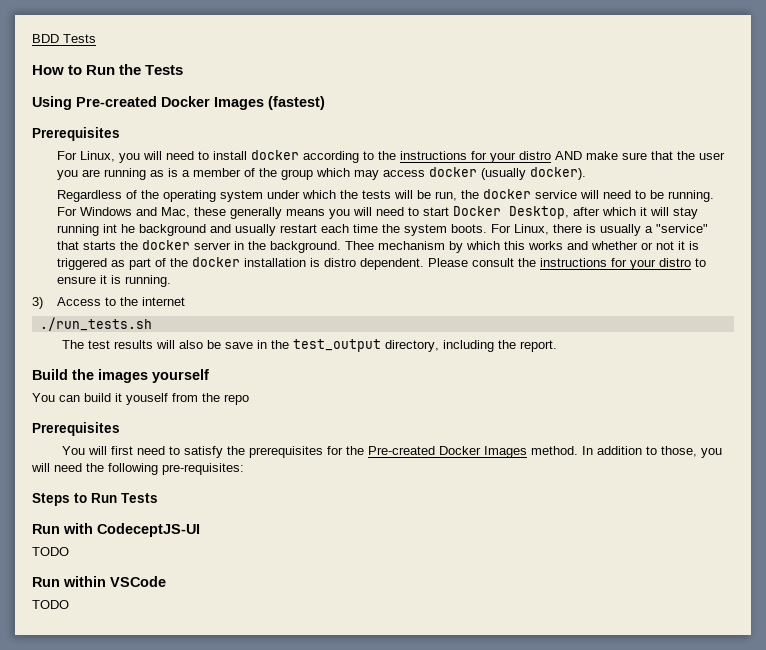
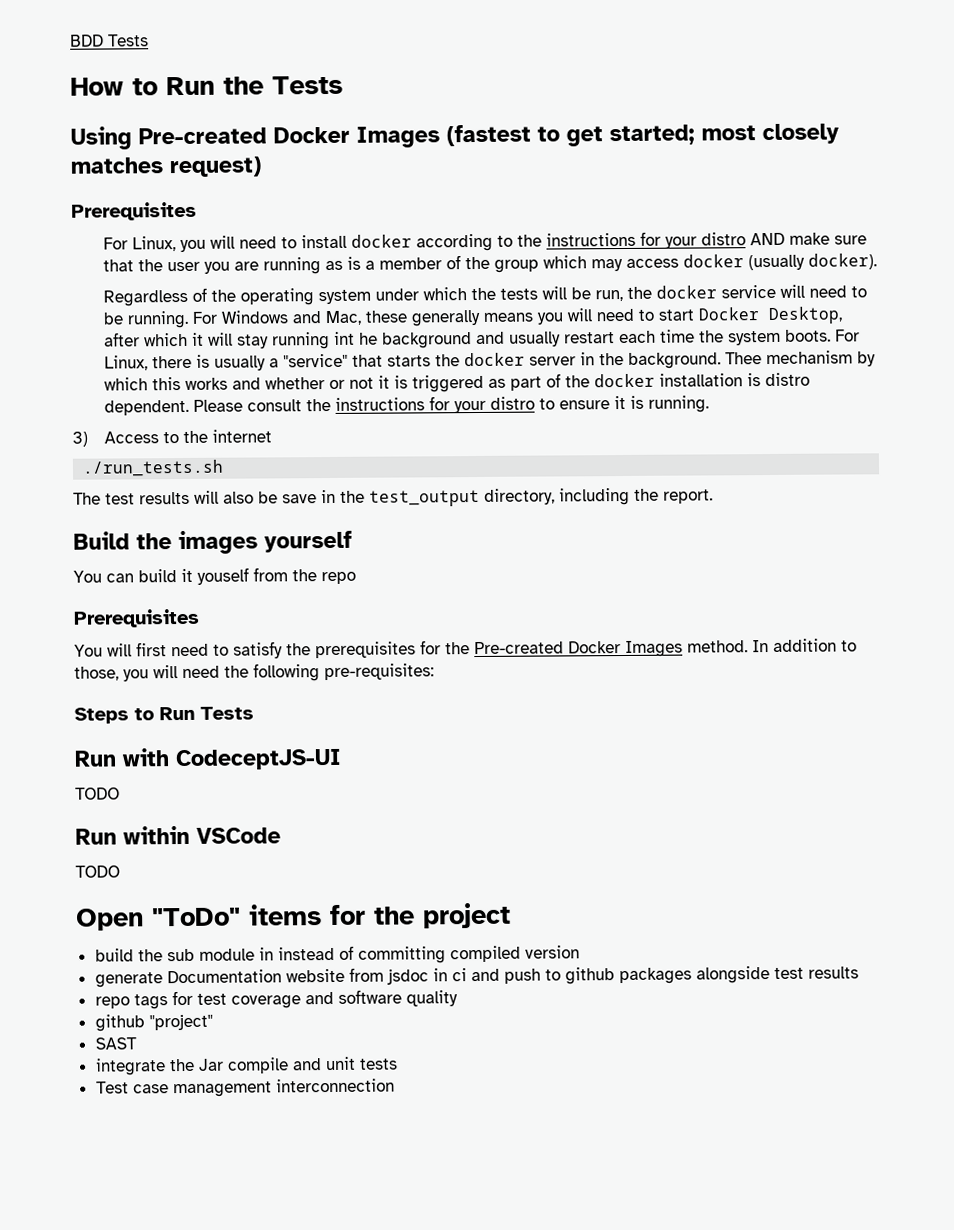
- Using Pre-created Docker Images (fastest)
+ Using Pre-created Docker Images (fastest to get started; most closely matches request)
+ Open "ToDo" items for the project
+ build the sub module in instead of committing compiled version
+ generate Documentation website from jsdoc in ci and push to github packages alongside test results
+ repo tags for test coverage and software quality
+ github "project"
+ SAST
+ integrate the Jar compile and unit tests
+ Test case management interconnection

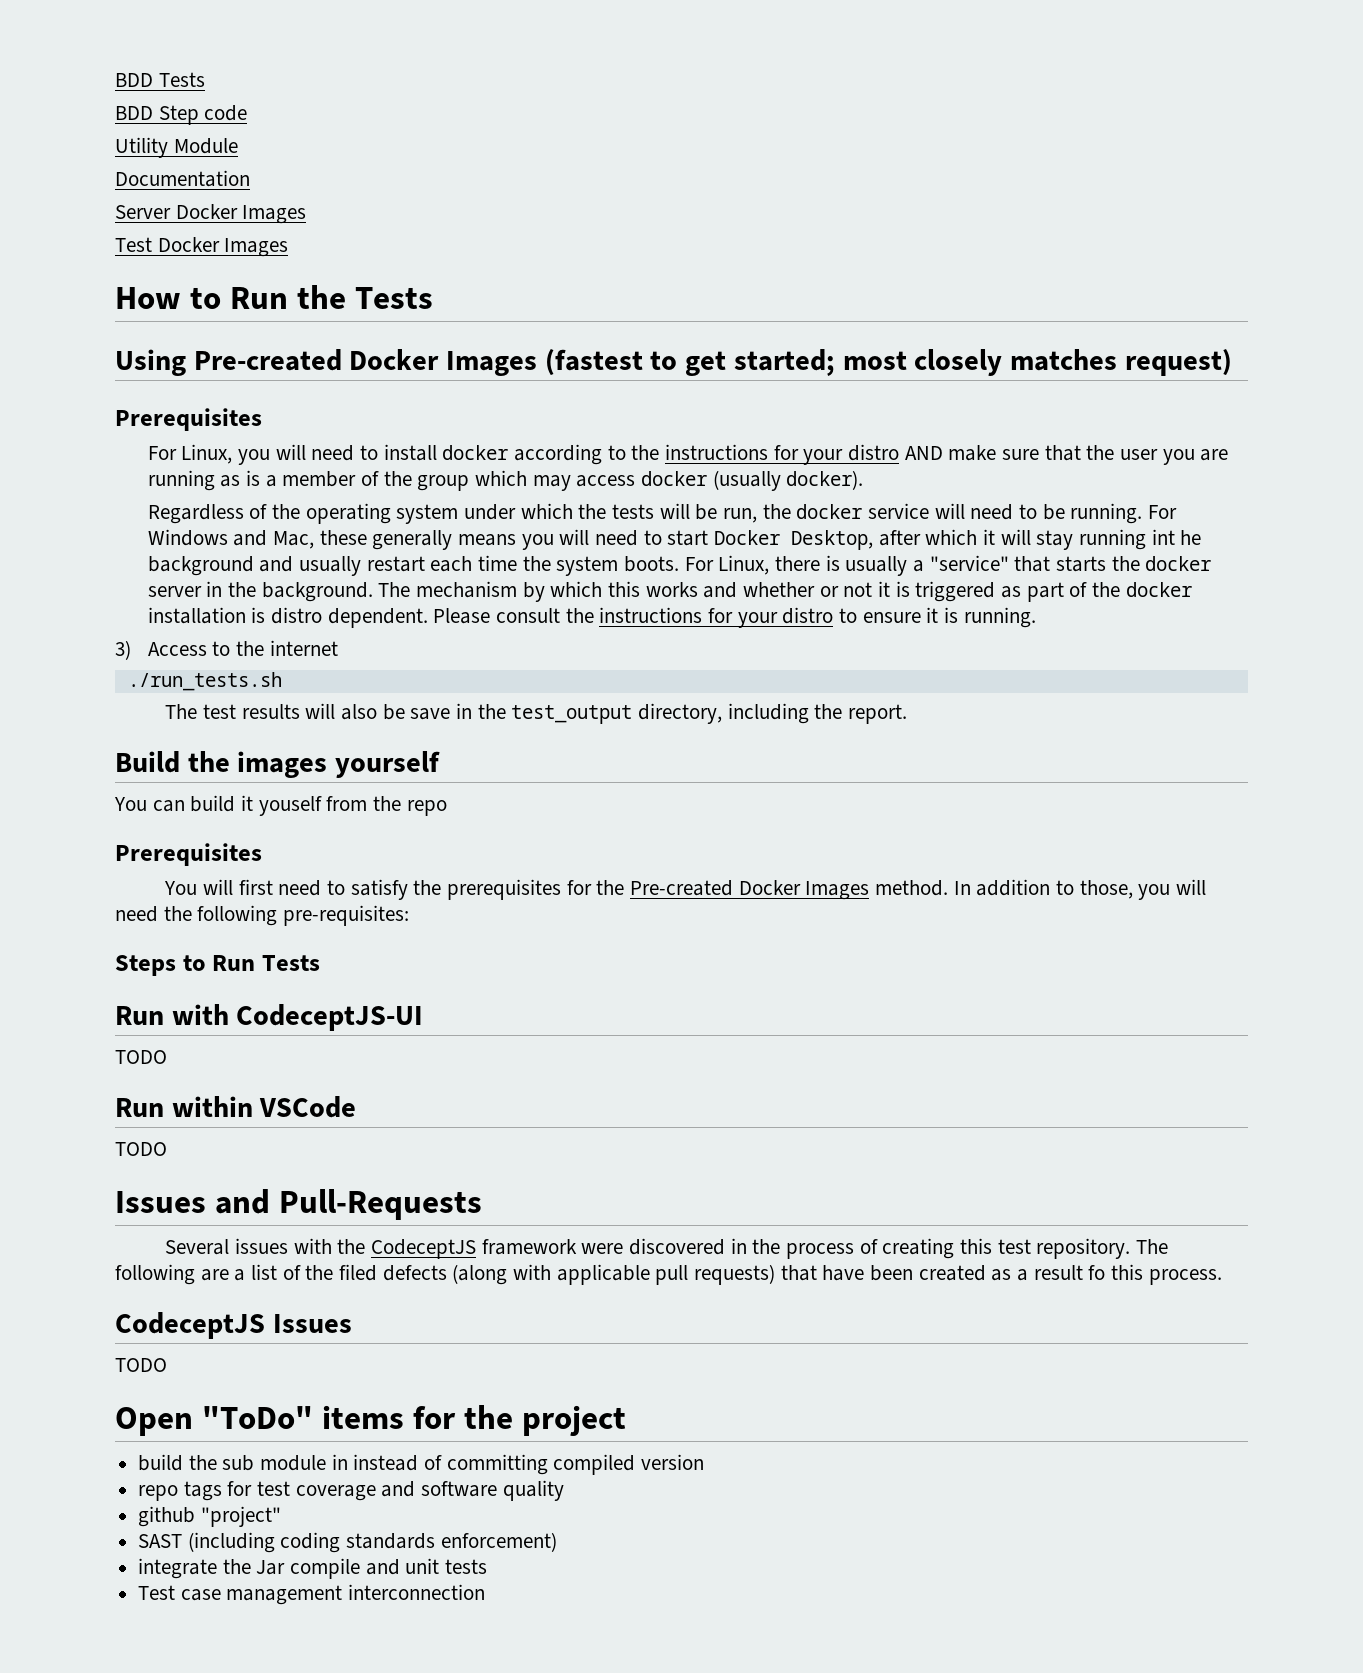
+ BDD Step code
+ Utility Module
+ Documentation
+ Server Docker Images
+ Test Docker Images
- Thee mechanism by which this works and whether or not it is triggered as part of the docker installation is distro dependent.
+ The mechanism by which this works and whether or not it is triggered as part of the docker installation is distro dependent.
+ Issues and Pull-Requests
+ Several issues with the CodeceptJS framework were discovered in the process of creating this test repository. The following are a list of the filed defects (along with applicable pull requests) that have been created as a result fo this process.
+ CodeceptJS Issues
+ TODO
- generate Documentation website from jsdoc in ci and push to github packages alongside test results
- SAST
+ SAST (including coding standards enforcement)

